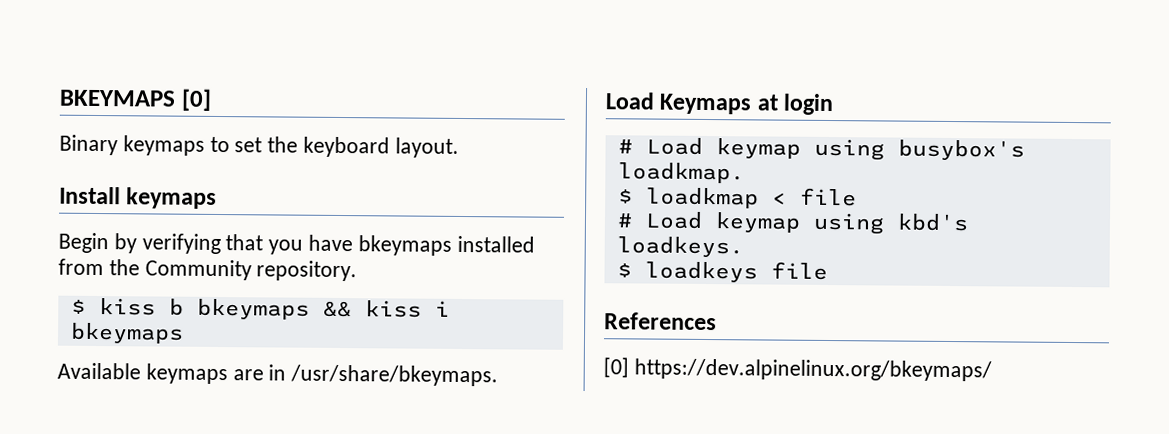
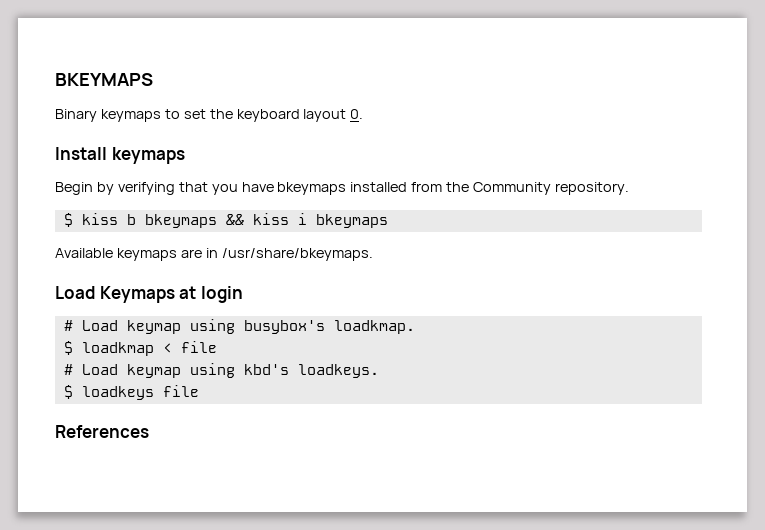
- BKEYMAPS [0]
+ BKEYMAPS
- Binary keymaps to set the keyboard layout.
+ Binary keymaps to set the keyboard layout 0.
- [0] https://dev.alpinelinux.org/bkeymaps/

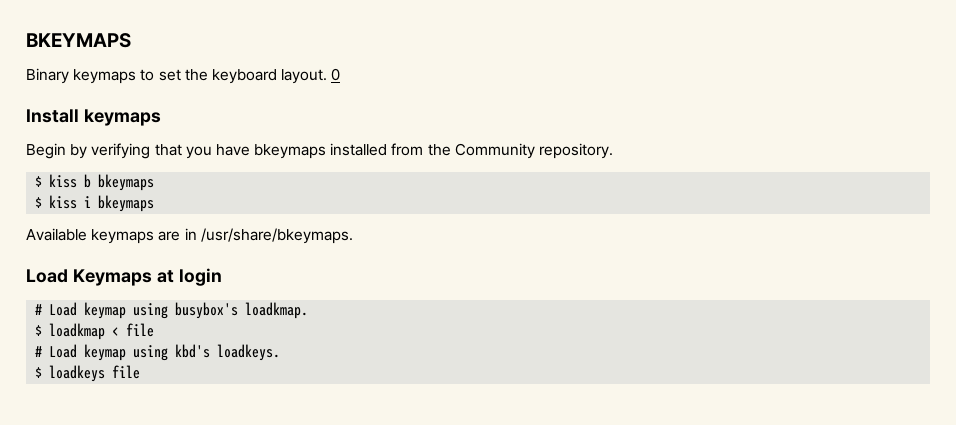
- Binary keymaps to set the keyboard layout 0.
+ Binary keymaps to set the keyboard layout. 0
- $ kiss b bkeymaps && kiss i bkeymaps
+ $ kiss b bkeymaps
+ $ kiss i bkeymaps
- References

